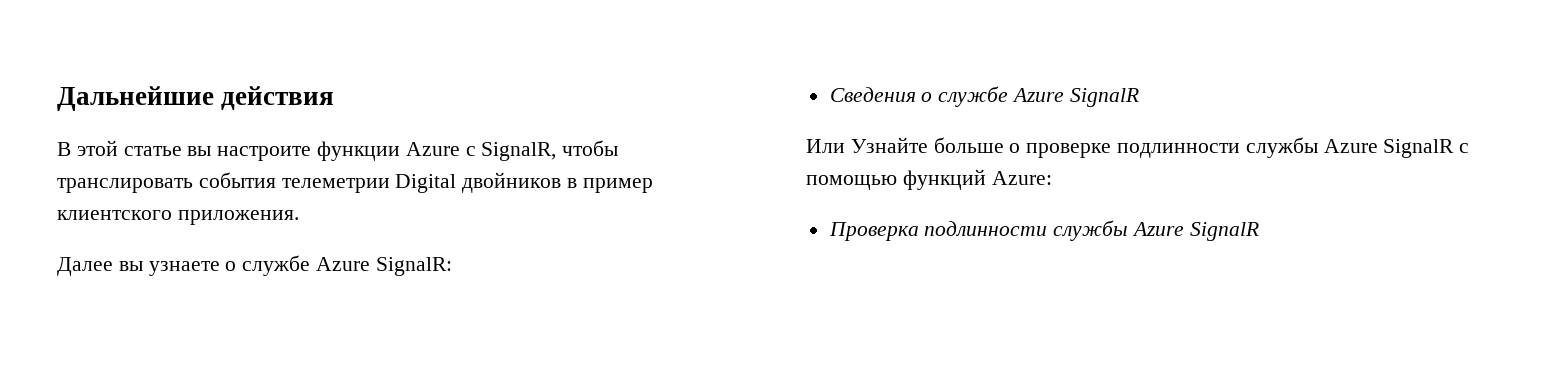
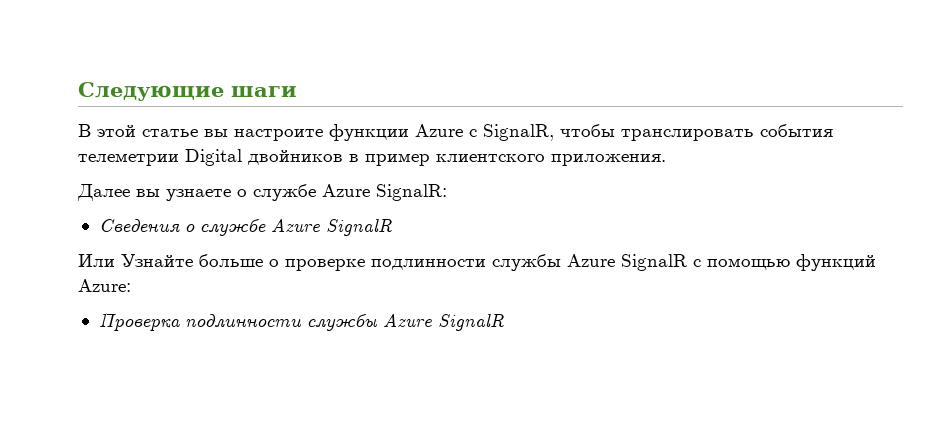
- Дальнейшие действия
+ Следующие шаги

